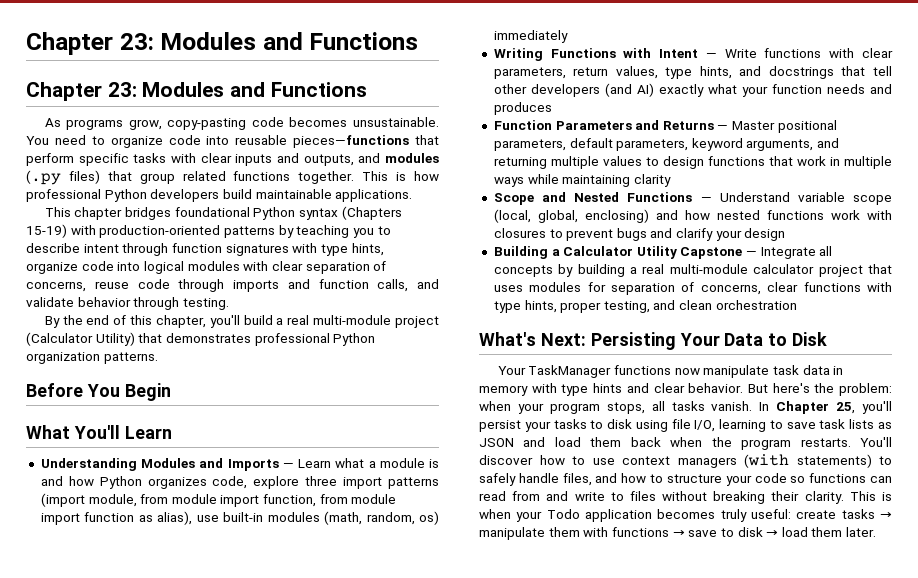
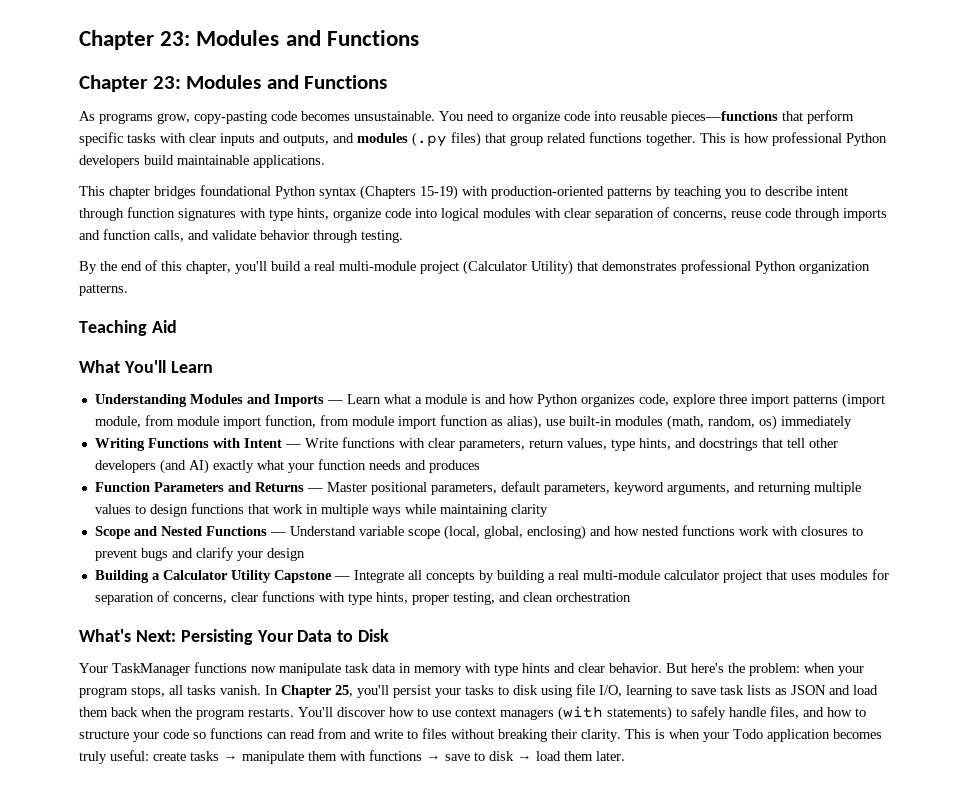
- Before You Begin
+ Teaching Aid

